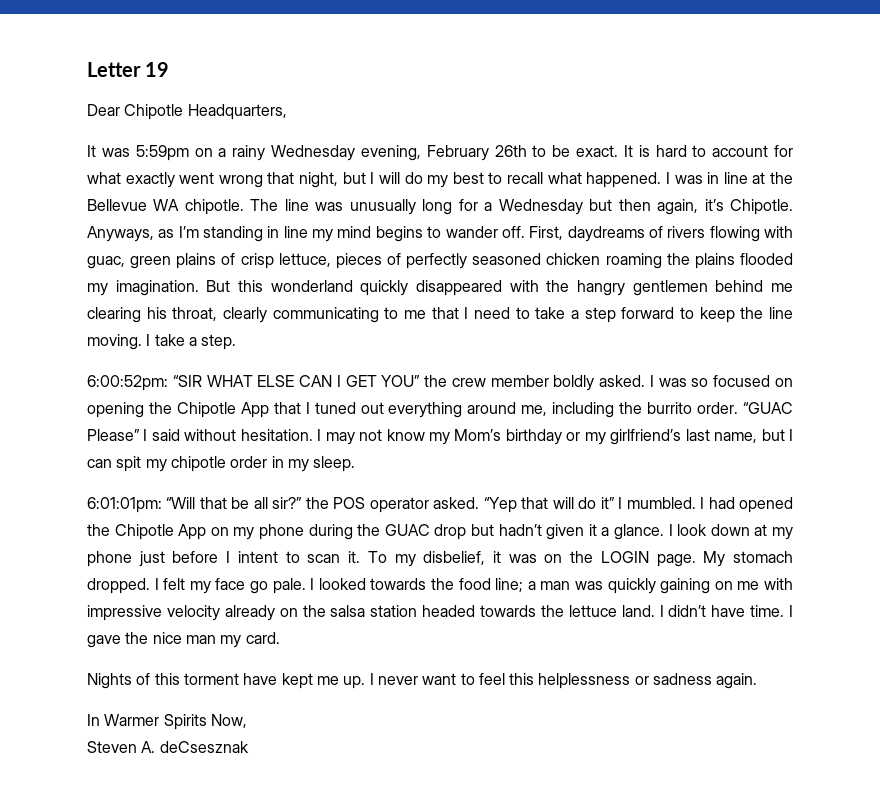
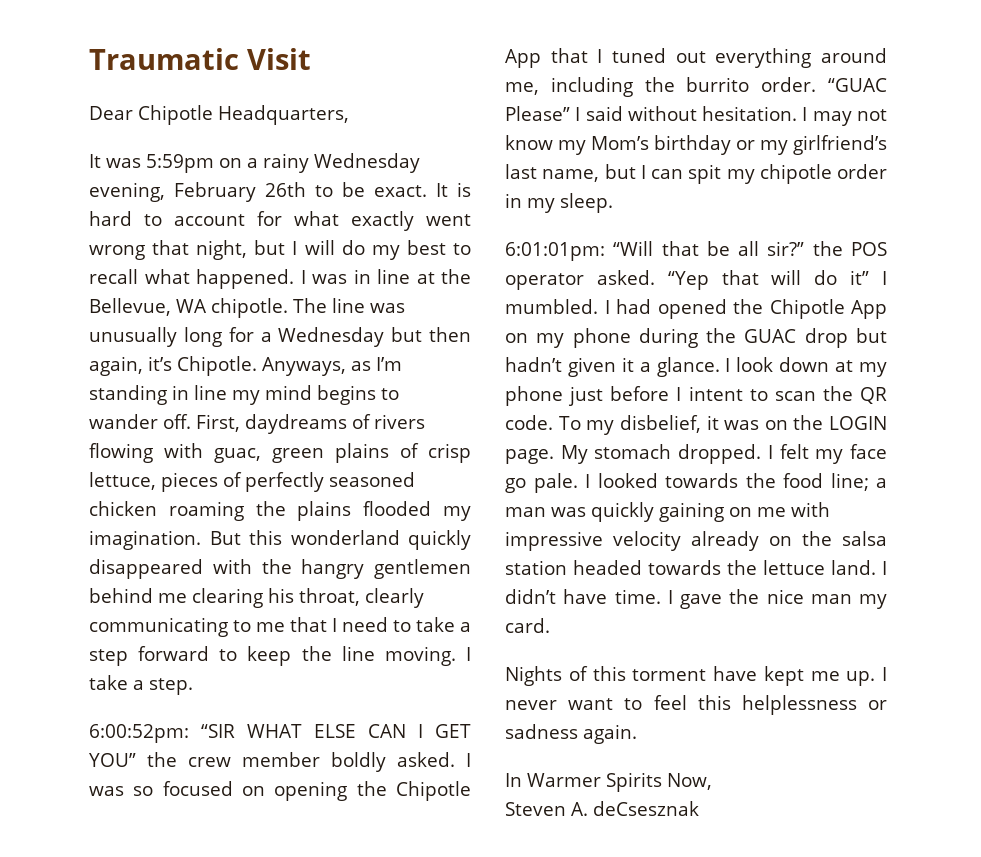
- Letter 19
+ Traumatic Visit
- I was in line at the Bellevue WA chipotle.
+ I was in line at the Bellevue, WA chipotle.
- I look down at my phone just before I intent to scan it.
+ I look down at my phone just before I intent to scan the QR code.

